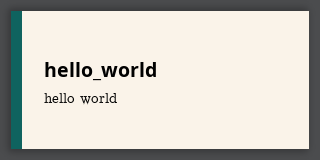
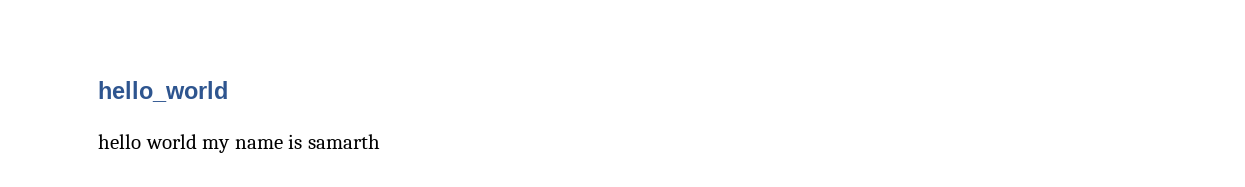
- hello world
+ hello world my name is samarth

